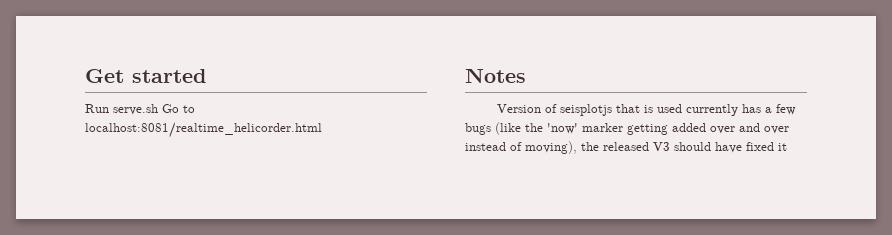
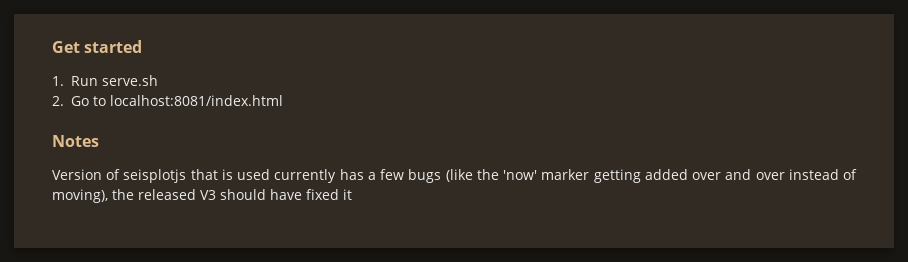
- Run serve.sh Go to localhost:8081/realtime_helicorder.html
+ 1. Run serve.sh
+ 2. Go to localhost:8081/index.html

